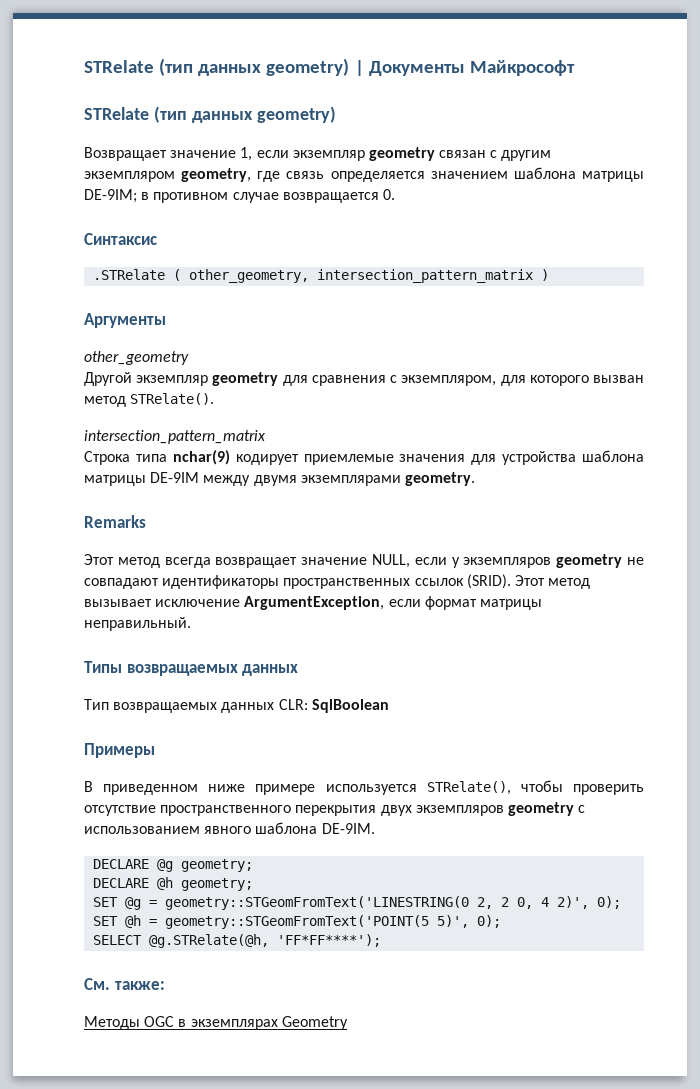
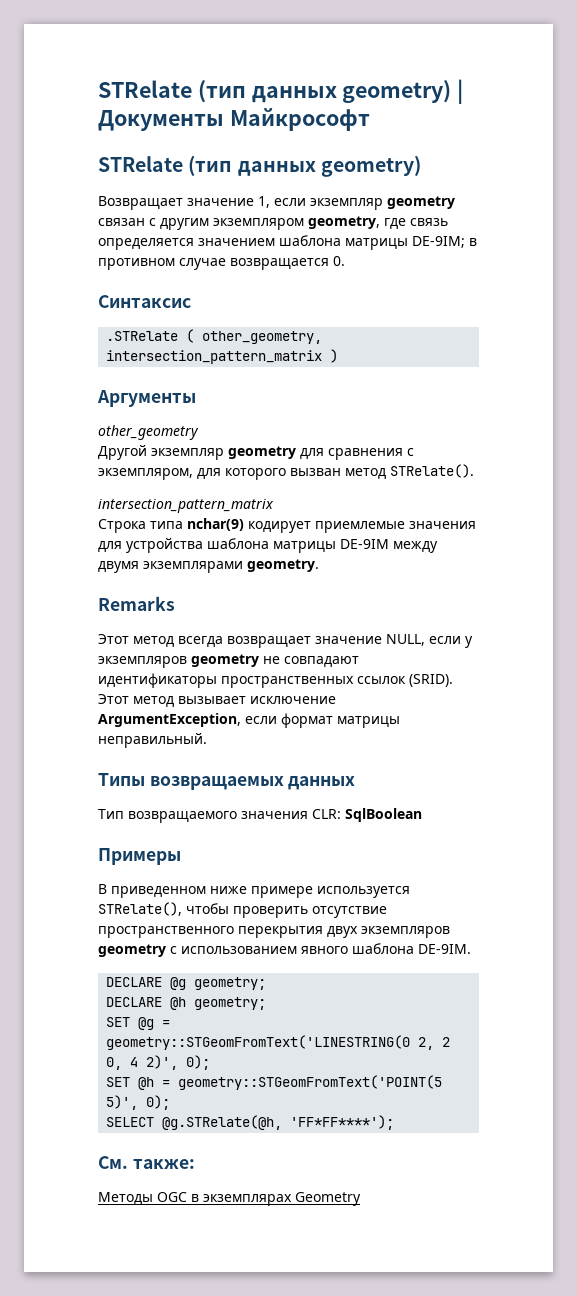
- Тип возвращаемых данных CLR: SqlBoolean
+ Тип возвращаемого значения CLR: SqlBoolean

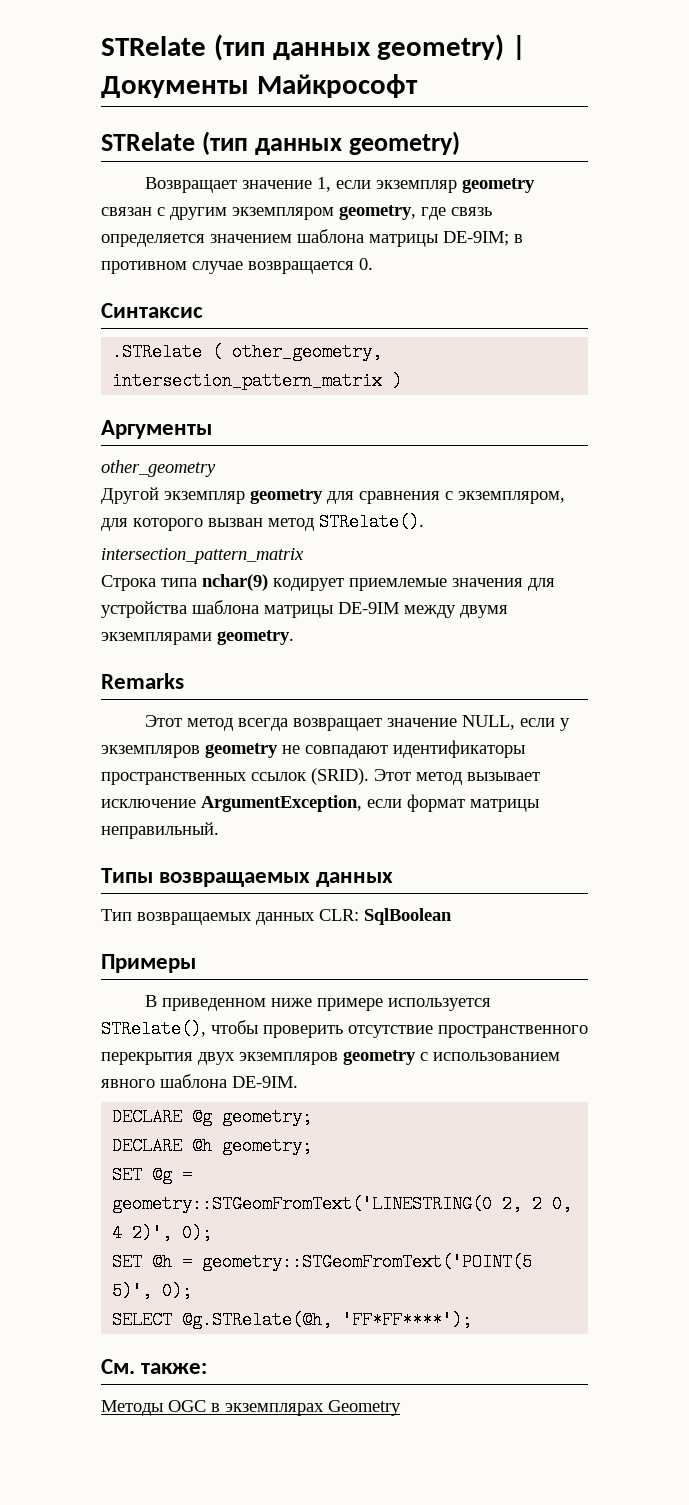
- Тип возвращаемого значения CLR: SqlBoolean
+ Тип возвращаемых данных CLR: SqlBoolean

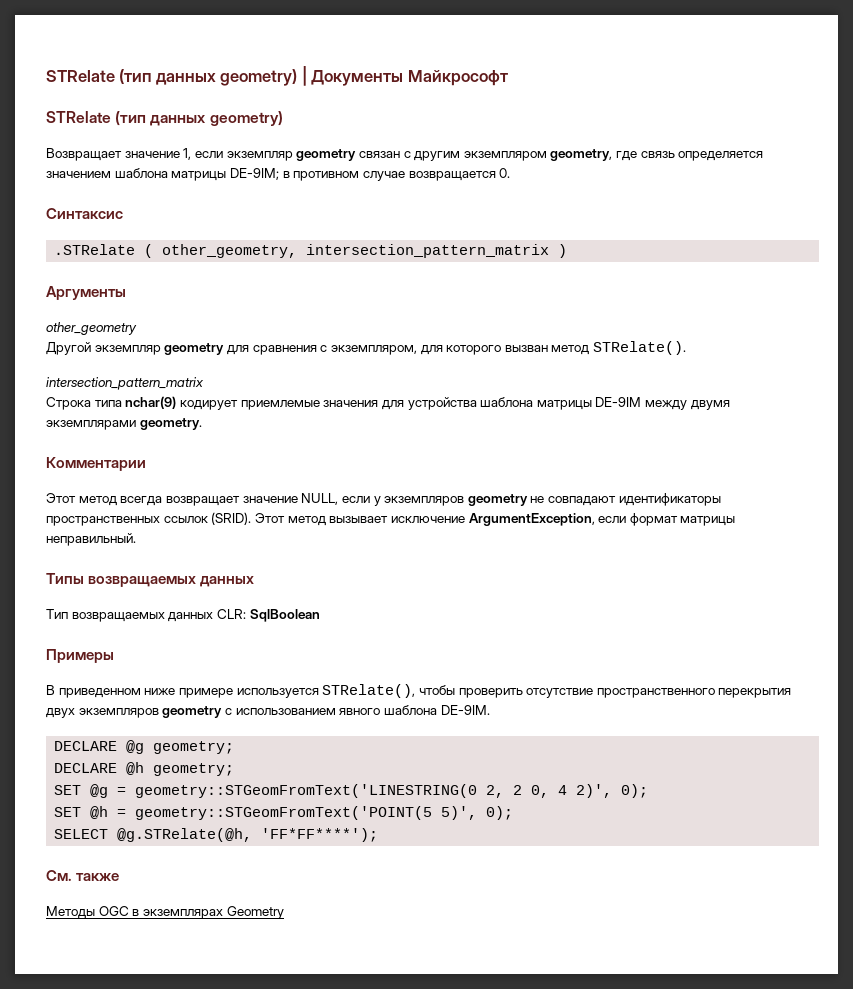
- Remarks
+ Комментарии
- См. также:
+ См. также

